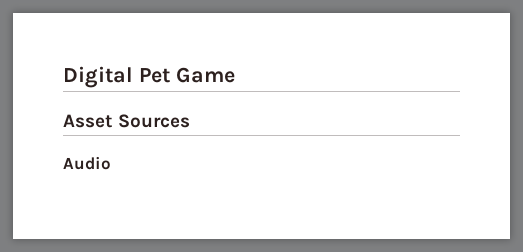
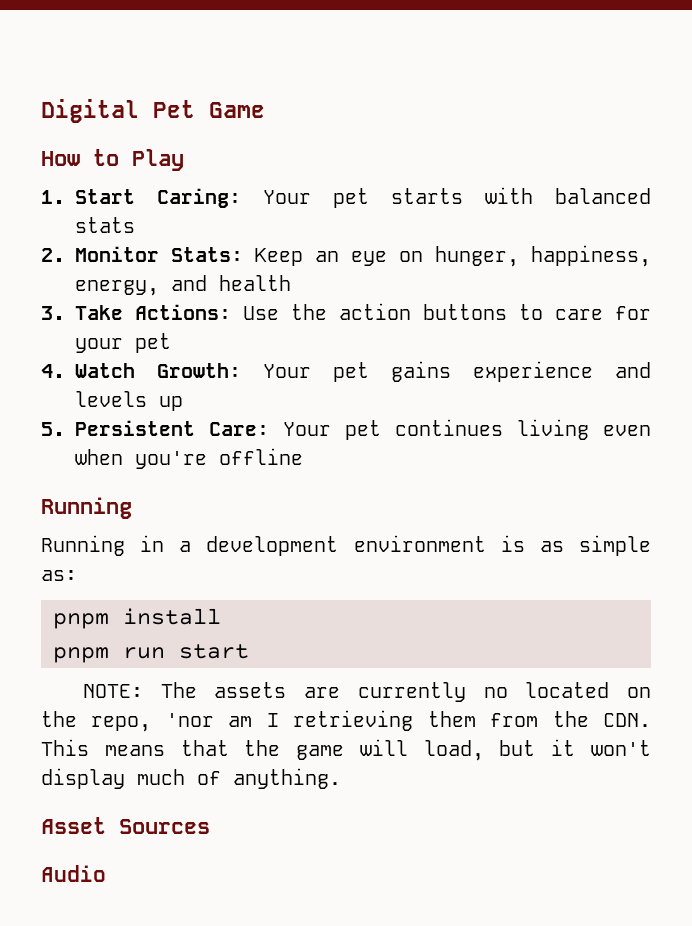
+ How to Play
+ 1. Start Caring: Your pet starts with balanced stats
+ 2. Monitor Stats: Keep an eye on hunger, happiness, energy, and health
+ 3. Take Actions: Use the action buttons to care for your pet
+ 4. Watch Growth: Your pet gains experience and levels up
+ 5. Persistent Care: Your pet continues living even when you're offline
+ Running
+ Running in a development environment is as simple as:
+ pnpm install
+ pnpm run start
+ NOTE: The assets are currently no located on the repo, 'nor am I retrieving them from the CDN. This means that the game will load, but it won't display much of anything.

